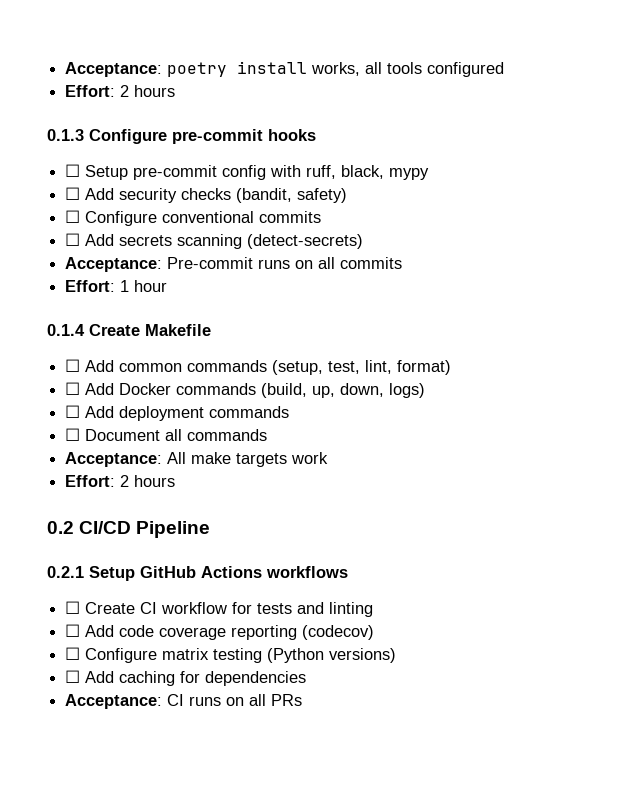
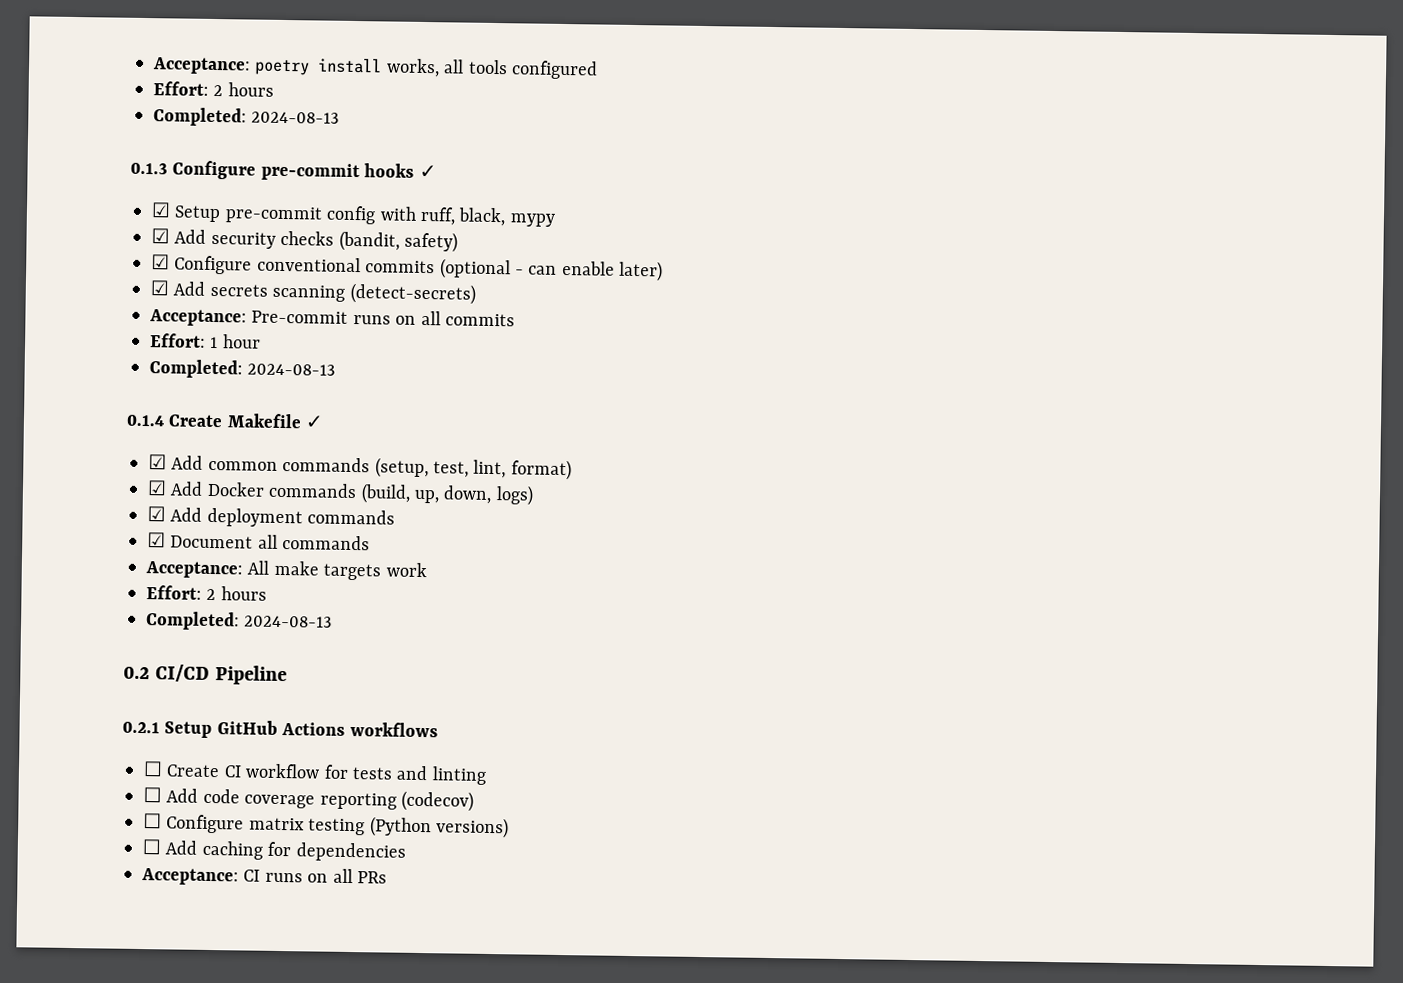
  Acceptance: poetry install works, all tools configured
  Effort: 2 hours
+ Completed: 2024-08-13
- 0.1.3 Configure pre-commit hooks
- ☐ Setup pre-commit config with ruff, black, mypy
+ 0.1.3 Configure pre-commit hooks ✓
+ ☑ Setup pre-commit config with ruff, black, mypy
- ☐ Add security checks (bandit, safety)
+ ☑ Add security checks (bandit, safety)
- ☐ Configure conventional commits
- ☐ Add secrets scanning (detect-secrets)
+ ☑ Configure conventional commits (optional - can enable later)
+ ☑ Add secrets scanning (detect-secrets)
  Effort: 1 hour
+ Completed: 2024-08-13
- 0.1.4 Create Makefile
- ☐ Add common commands (setup, test, lint, format)
+ 0.1.4 Create Makefile ✓
+ ☑ Add common commands (setup, test, lint, format)
- ☐ Add Docker commands (build, up, down, logs)
+ ☑ Add Docker commands (build, up, down, logs)
- ☐ Add deployment commands
+ ☑ Add deployment commands
- ☐ Document all commands
+ ☑ Document all commands
  Acceptance: All make targets work
  Effort: 2 hours
+ Completed: 2024-08-13

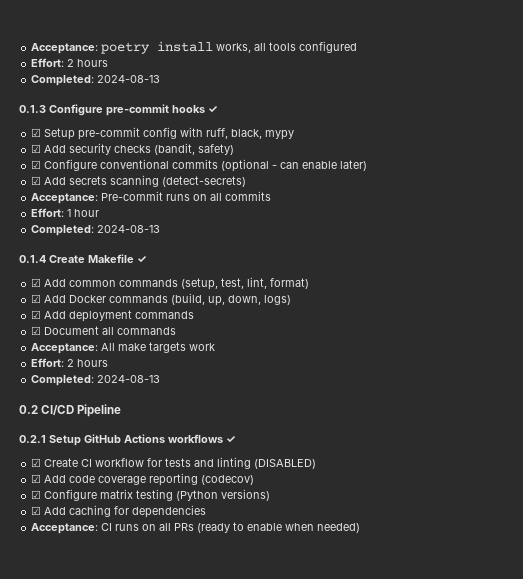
- 0.2.1 Setup GitHub Actions workflows
- ☐ Create CI workflow for tests and linting
- ☐ Add code coverage reporting (codecov)
+ 0.2.1 Setup GitHub Actions workflows ✓
+ ☑ Create CI workflow for tests and linting (DISABLED)
+ ☑ Add code coverage reporting (codecov)
- ☐ Configure matrix testing (Python versions)
+ ☑ Configure matrix testing (Python versions)
- ☐ Add caching for dependencies
+ ☑ Add caching for dependencies
- Acceptance: CI runs on all PRs
+ Acceptance: CI runs on all PRs (ready to enable when needed)

